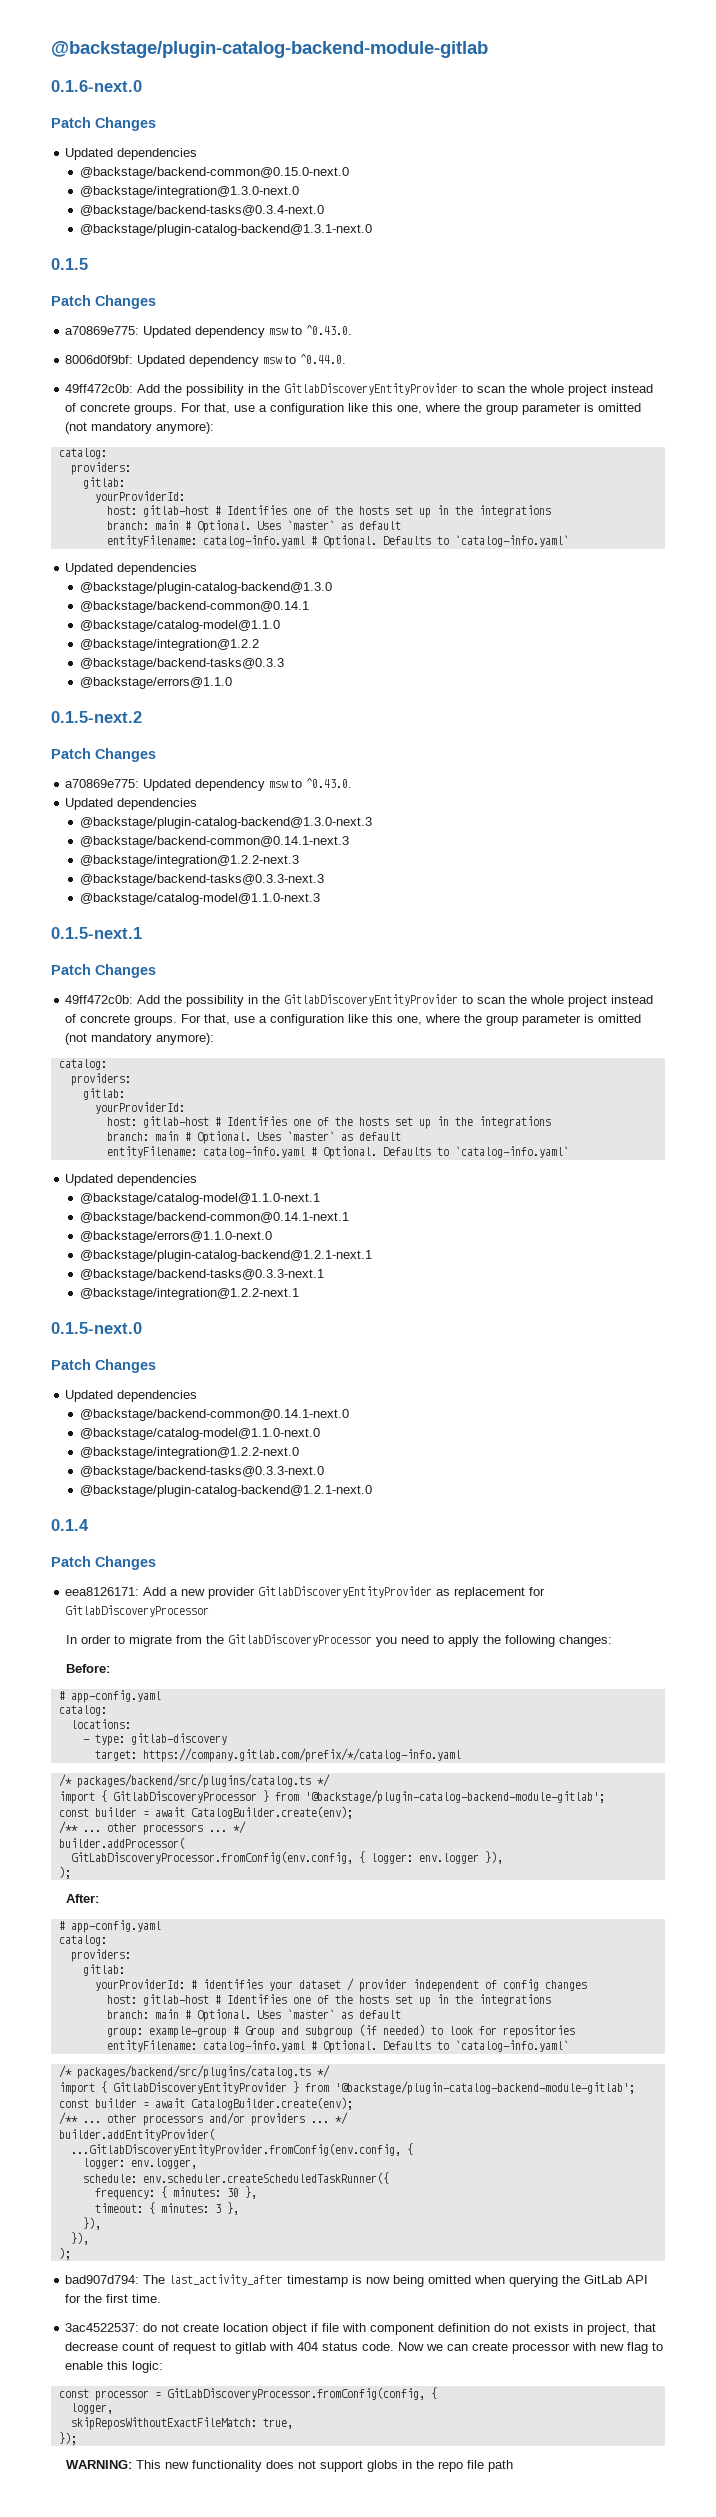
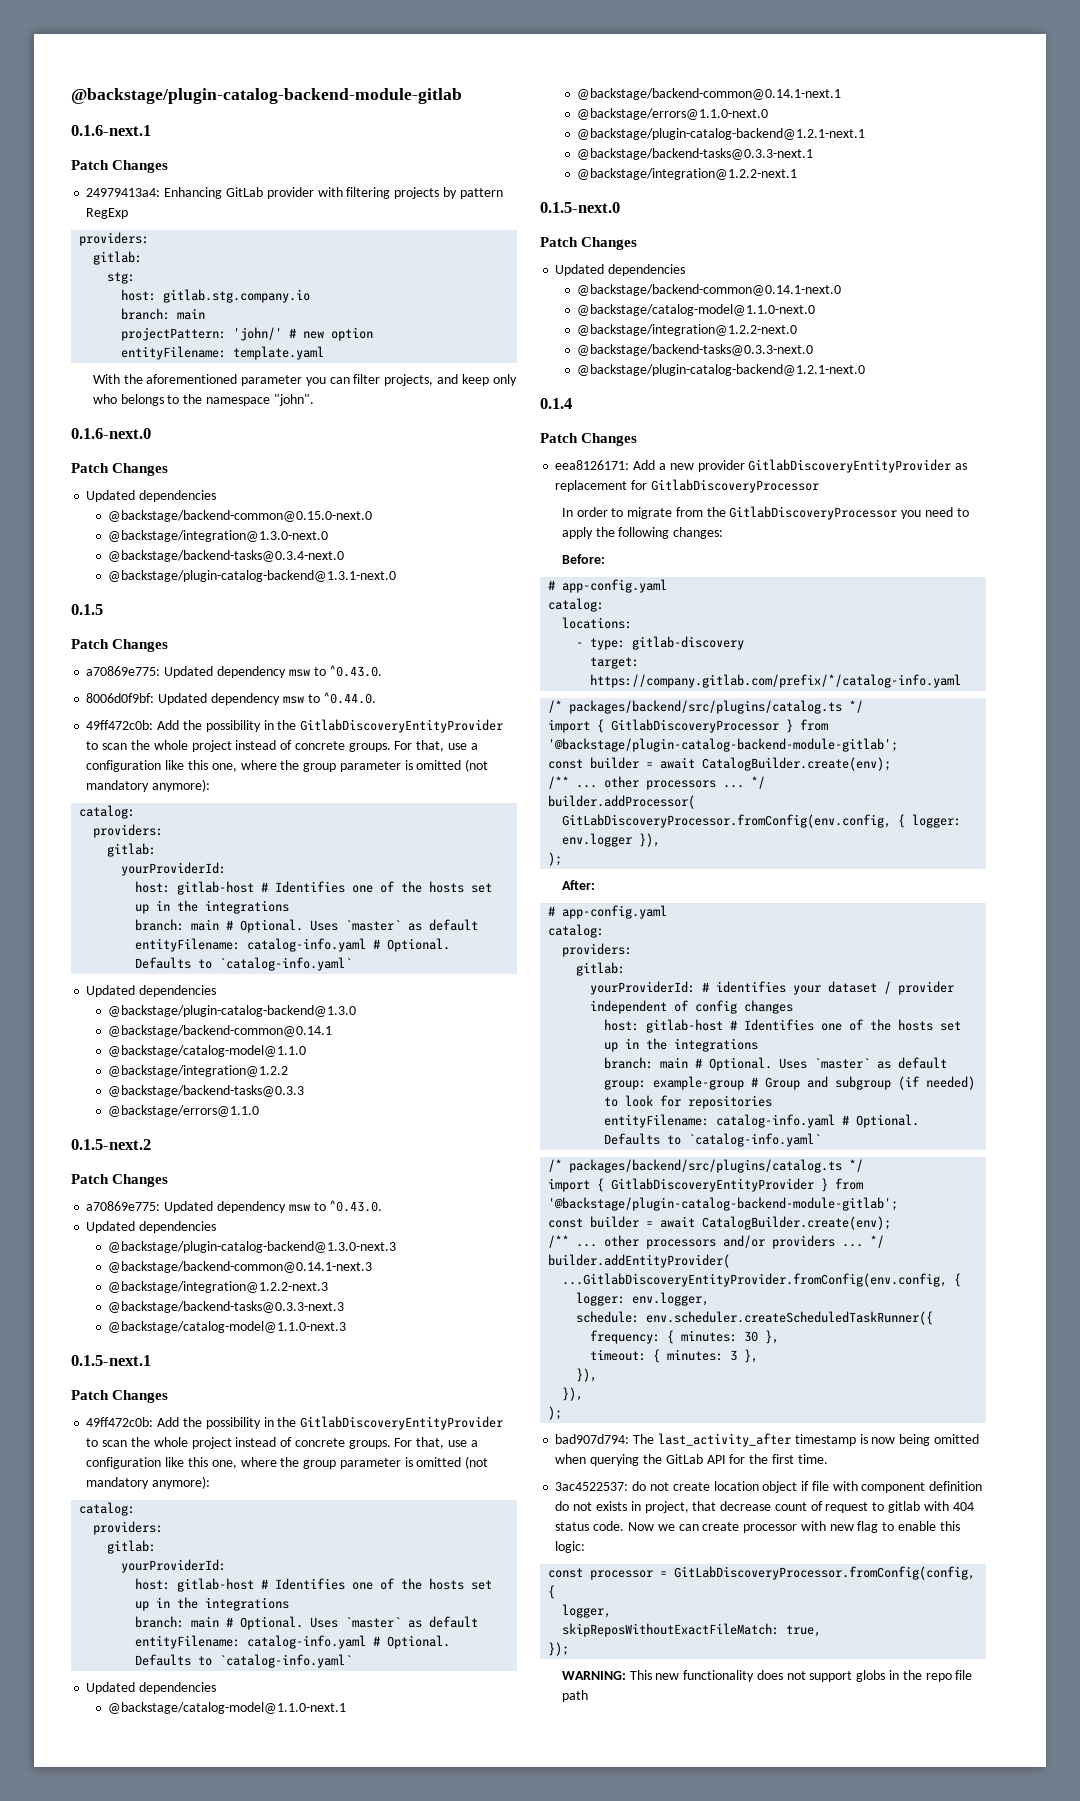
+ 0.1.6-next.1
+ Patch Changes
+ 24979413a4: Enhancing GitLab provider with filtering projects by pattern RegExp
+ providers:
+ gitlab:
+ stg:
+ host: gitlab.stg.company.io
+ branch: main
+ projectPattern: 'john/' # new option
+ entityFilename: template.yaml
+ With the aforementioned parameter you can filter projects, and keep only who belongs to the namespace "john".

